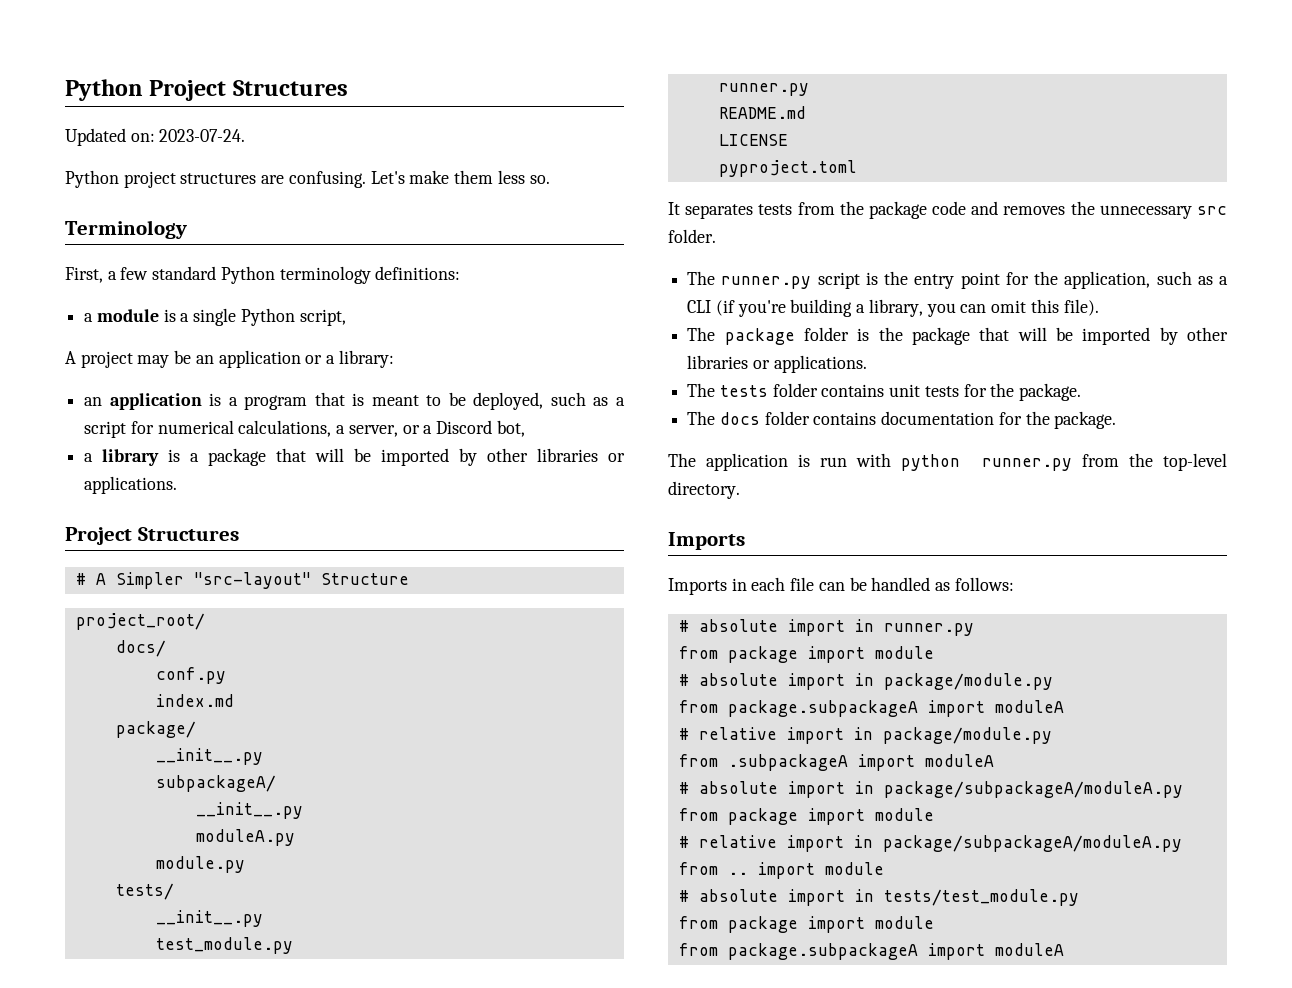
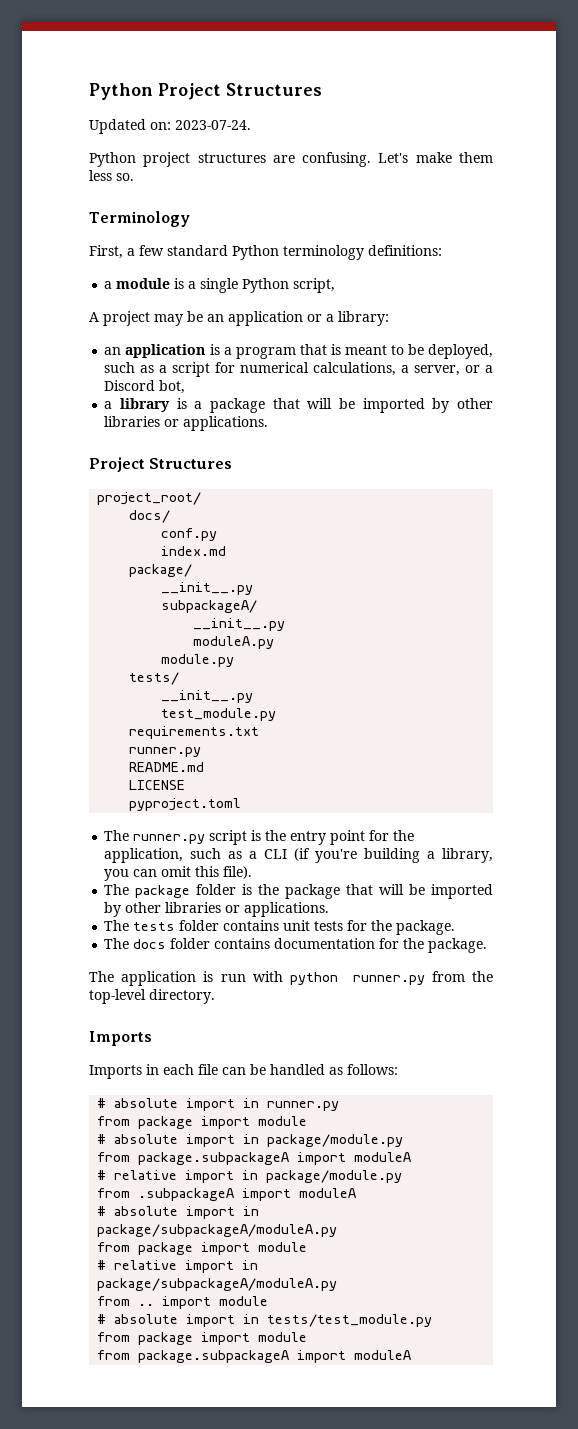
- # A Simpler "src-layout" Structure
+ requirements.txt
- It separates tests from the package code and removes the unnecessary src folder.

